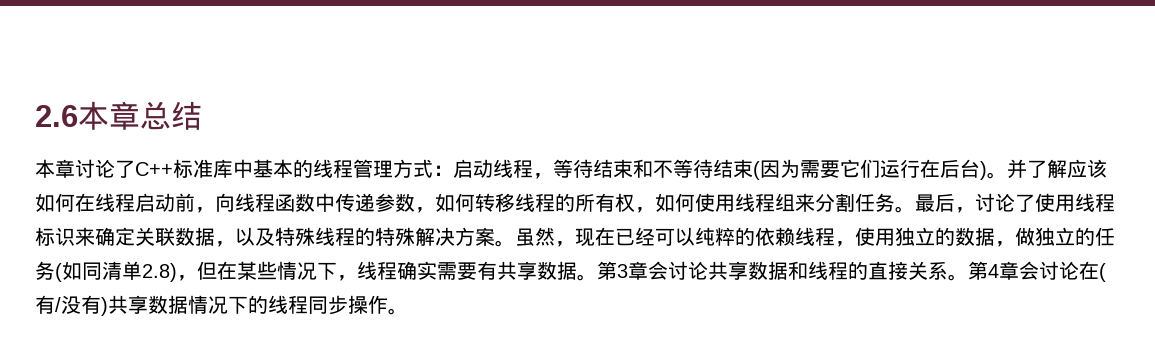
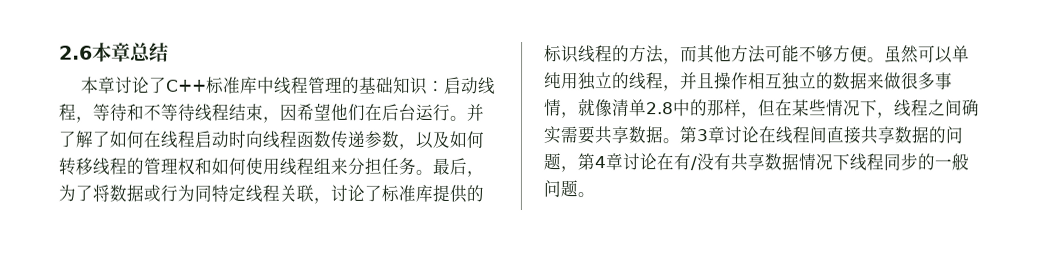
- 本章讨论了C++标准库中基本的线程管理方式：启动线程，等待结束和不等待结束(因为需要它们运行在后台)。
+ 本章讨论了C++标准库中线程管理的基础知识：启动线程，等待和不等待线程结束，因希望他们在后台运行。
- 并了解应该如何在线程启动前，向线程函数中传递参数，如何转移线程的所有权，如何使用线程组来分割任务。
+ 并了解了如何在线程启动时向线程函数传递参数，以及如何转移线程的管理权和如何使用线程组来分担任务。
- 最后，讨论了使用线程标识来确定关联数据，以及特殊线程的特殊解决方案。虽然，现在已经可以纯粹的依赖线程，使用独立的数据，做独立的任务(如同清单2.8)，但在某些情况下，线程确实需要有共享数据。
+ 最后，为了将数据或行为同特定线程关联，讨论了标准库提供的标识线程的方法，而其他方法可能不够方便。虽然可以单纯用独立的线程，并且操作相互独立的数据来做很多事情，就像清单2.8中的那样，但在某些情况下，线程之间确实需要共享数据。
- 第3章会讨论共享数据和线程的直接关系。第4章会讨论在(有/没有)共享数据情况下的线程同步操作。
+ 第3章讨论在线程间直接共享数据的问题，第4章讨论在有/没有共享数据情况下线程同步的一般问题。

